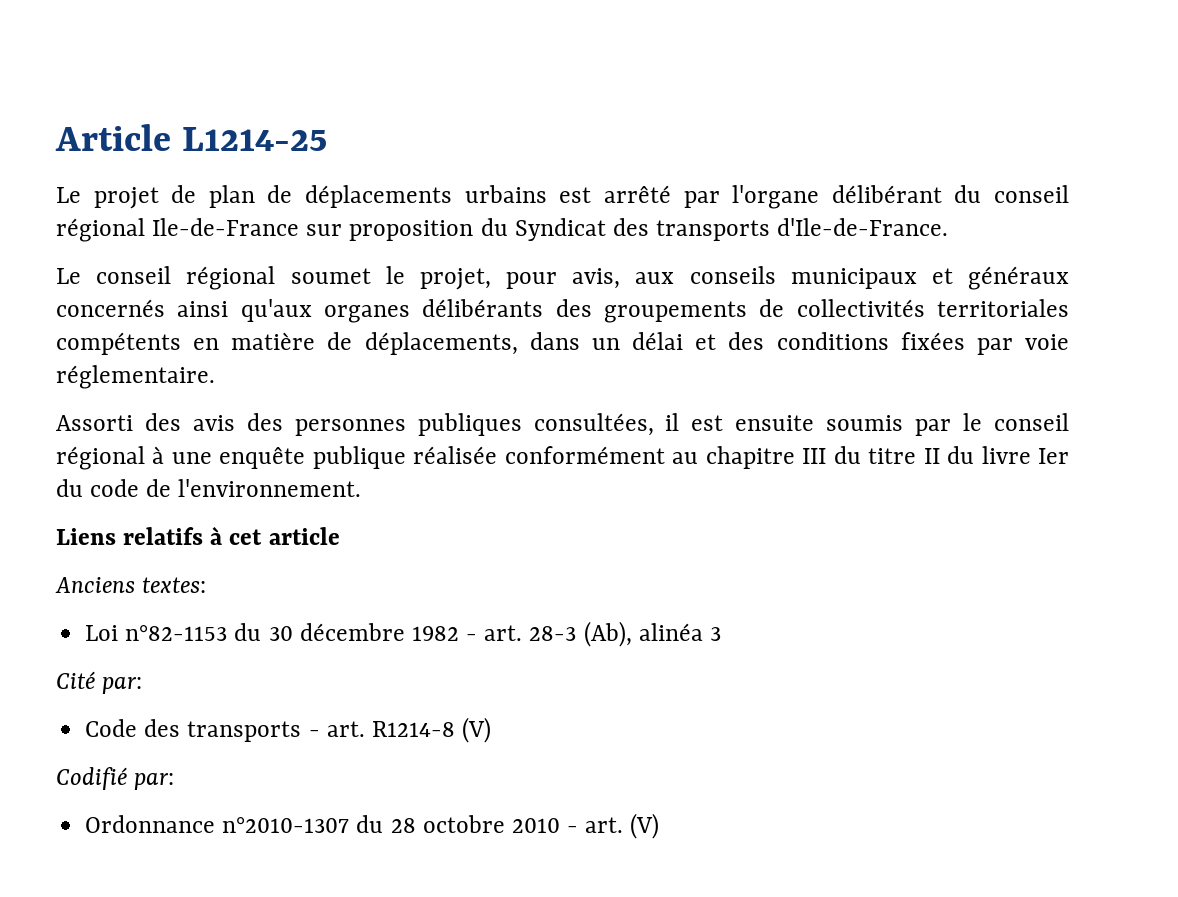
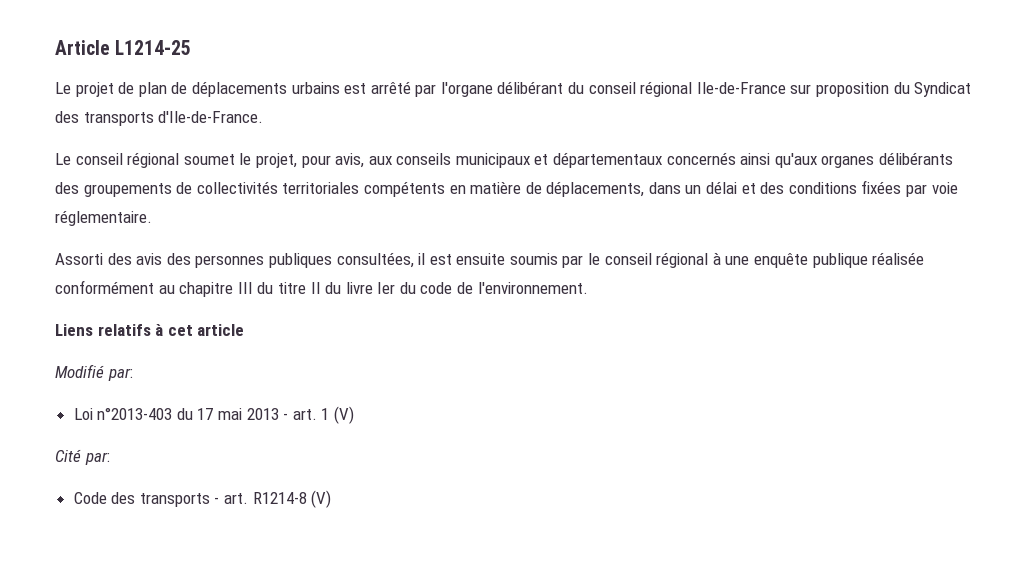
- Le conseil régional soumet le projet, pour avis, aux conseils municipaux et généraux concernés ainsi qu'aux organes délibérants des groupements de collectivités territoriales compétents en matière de déplacements, dans un délai et des conditions fixées par voie réglementaire.
+ Le conseil régional soumet le projet, pour avis, aux conseils municipaux et départementaux concernés ainsi qu'aux organes délibérants des groupements de collectivités territoriales compétents en matière de déplacements, dans un délai et des conditions fixées par voie réglementaire.
- Anciens textes:
+ Modifié par:
- Loi n°82-1153 du 30 décembre 1982 - art. 28-3 (Ab), alinéa 3
+ Loi n°2013-403 du 17 mai 2013 - art. 1 (V)
- Codifié par:
- Ordonnance n°2010-1307 du 28 octobre 2010 - art. (V)

